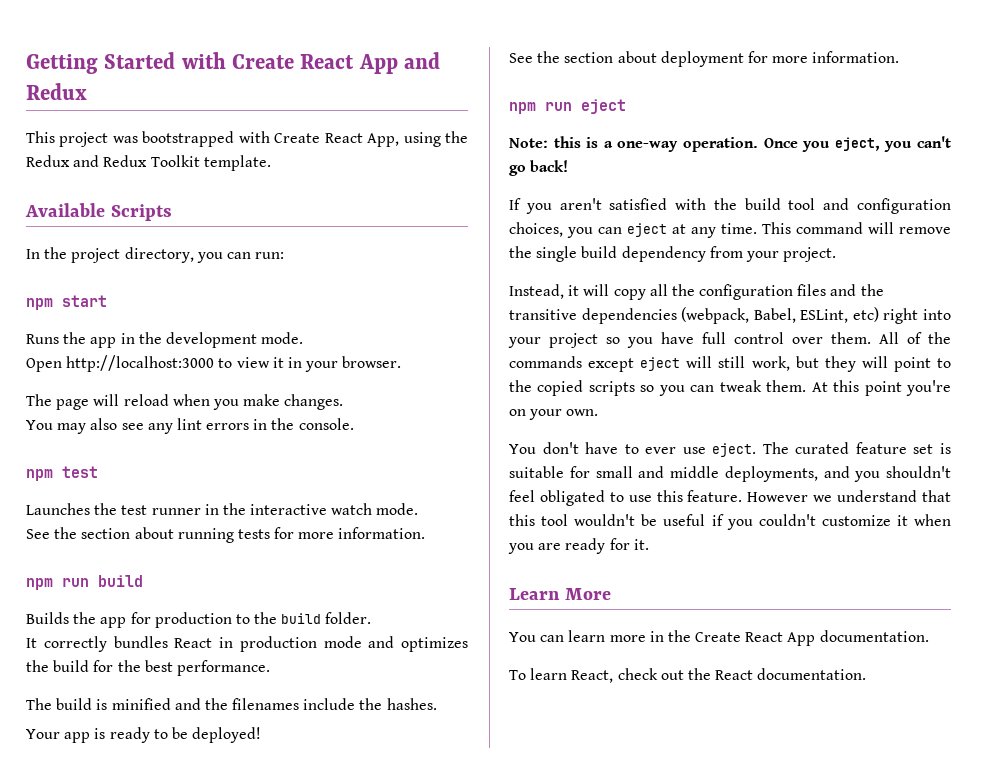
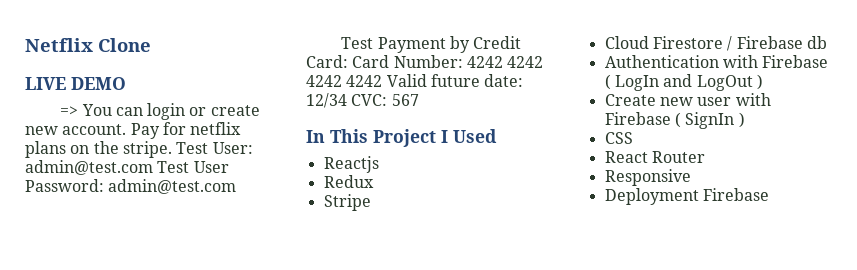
- Getting Started with Create React App and Redux
- This project was bootstrapped with Create React App, using the Redux and Redux Toolkit template.
- Available Scripts
- In the project directory, you can run:
- npm start
- Runs the app in the development mode.
- Open http://localhost:3000 to view it in your browser.
- The page will reload when you make changes.
- You may also see any lint errors in the console.
- npm test
- Launches the test runner in the interactive watch mode.
- See the section about running tests for more information.
- npm run build
- Builds the app for production to the build folder.
- It correctly bundles React in production mode and optimizes the build for the best performance.
- The build is minified and the filenames include the hashes.
- Your app is ready to be deployed!
- See the section about deployment for more information.
- npm run eject
- Note: this is a one-way operation. Once you eject, you can't go back!
- If you aren't satisfied with the build tool and configuration choices, you can eject at any time. This command will remove the single build dependency from your project.
- Instead, it will copy all the configuration files and the transitive dependencies (webpack, Babel, ESLint, etc) right into your project so you have full control over them. All of the commands except eject will still work, but they will point to the copied scripts so you can tweak them. At this point you're on your own.
- You don't have to ever use eject. The curated feature set is suitable for small and middle deployments, and you shouldn't feel obligated to use this feature. However we understand that this tool wouldn't be useful if you couldn't customize it when you are ready for it.
- Learn More
- You can learn more in the Create React App documentation.
- To learn React, check out the React documentation.
+ Netflix Clone
+ LIVE DEMO
+ => You can login or create new account. Pay for netflix plans on the stripe. Test User: admin@test.com Test User Password: admin@test.com
+ Test Payment by Credit Card: Card Number: 4242 4242 4242 4242 Valid future date: 12/34 CVC: 567
+ In This Project I Used
+ Reactjs
+ Redux
+ Stripe
+ Cloud Firestore / Firebase db
+ Authentication with Firebase ( LogIn and LogOut )
+ Create new user with Firebase ( SignIn )
+ CSS
+ React Router
+ Responsive
+ Deployment Firebase

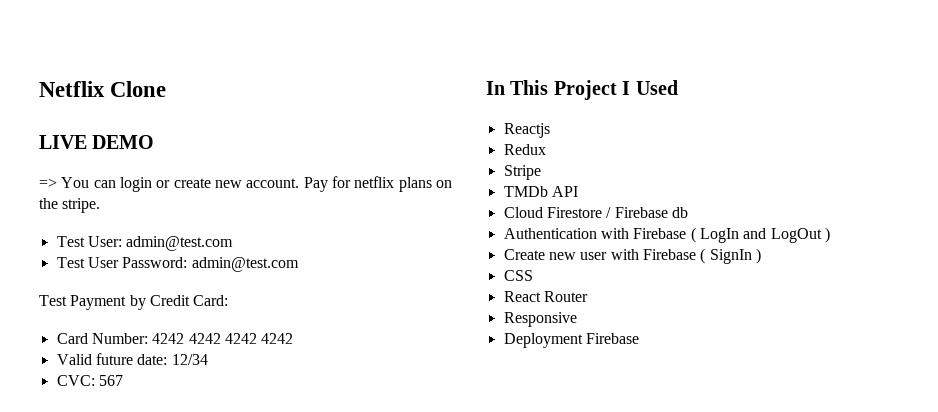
- Pay for netflix plans on the stripe. Test User: admin@test.com Test User Password: admin@test.com
+ Pay for netflix plans on the stripe.
+ Test User: admin@test.com
+ Test User Password: admin@test.com
- Test Payment by Credit Card: Card Number: 4242 4242 4242 4242 Valid future date: 12/34 CVC: 567
+ Test Payment by Credit Card:
+ Card Number: 4242 4242 4242 4242
+ Valid future date: 12/34
+ CVC: 567
+ TMDb API

